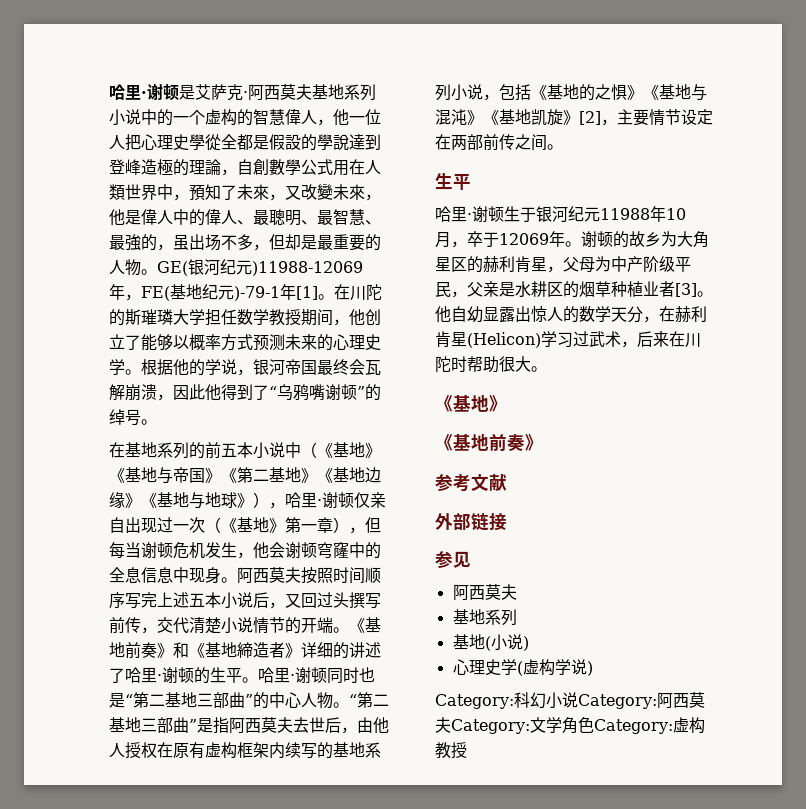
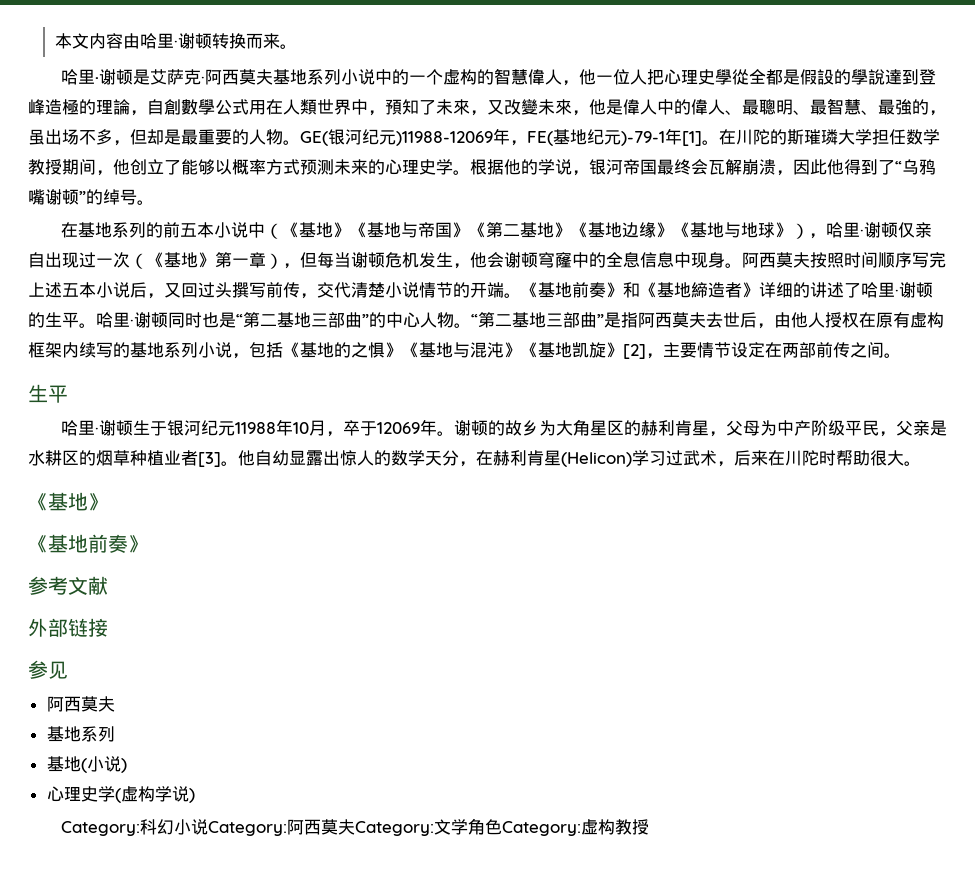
+ 本文内容由哈里·谢顿转换而来。

